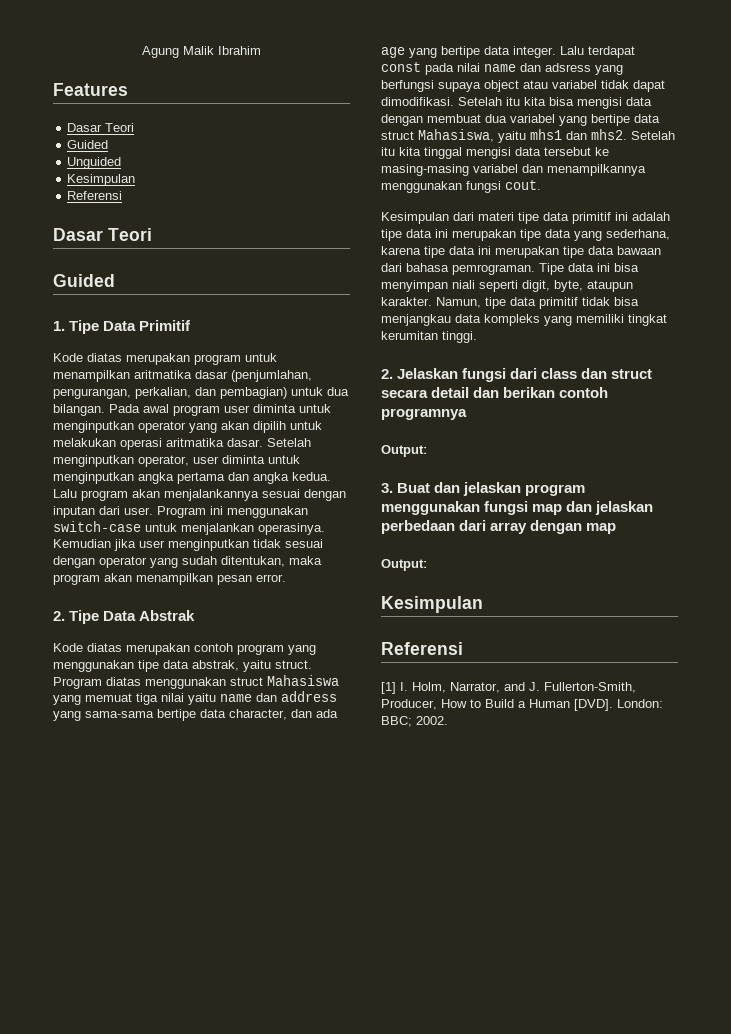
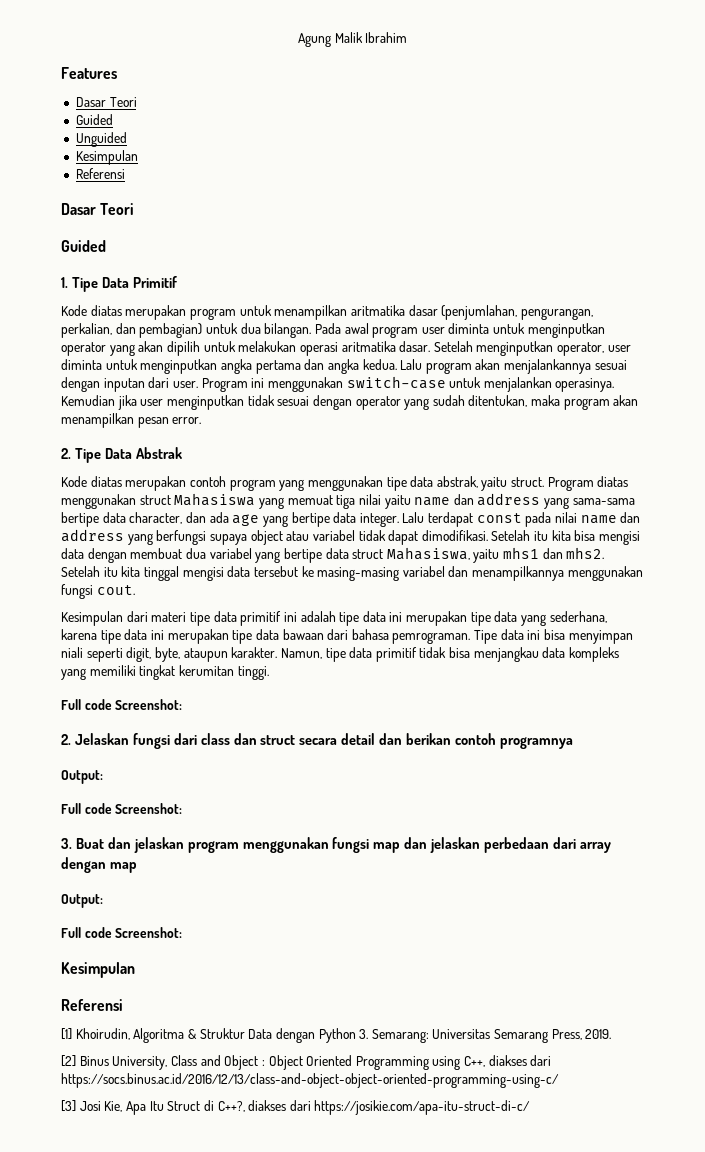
- Lalu terdapat const pada nilai name dan adsress yang berfungsi supaya object atau variabel tidak dapat dimodifikasi.
+ Lalu terdapat const pada nilai name dan address yang berfungsi supaya object atau variabel tidak dapat dimodifikasi.
  Namun, tipe data primitif tidak bisa menjangkau data kompleks yang memiliki tingkat kerumitan tinggi.
+ Full code Screenshot:
  2. Jelaskan fungsi dari class dan struct secara detail dan berikan contoh programnya
  Output:
+ Full code Screenshot:
  3. Buat dan jelaskan program menggunakan fungsi map dan jelaskan perbedaan dari array dengan map
  Output:
+ Full code Screenshot:
- [1] I. Holm, Narrator, and J. Fullerton-Smith, Producer, How to Build a Human [DVD]. London: BBC; 2002.
+ [1] Khoirudin, Algoritma & Struktur Data dengan Python 3. Semarang: Universitas Semarang Press, 2019.
+ [2] Binus University, Class and Object : Object Oriented Programming using C++, diakses dari https://socs.binus.ac.id/2016/12/13/class-and-object-object-oriented-programming-using-c/
+ [3] Josi Kie, Apa Itu Struct di C++?, diakses dari https://josikie.com/apa-itu-struct-di-c/

